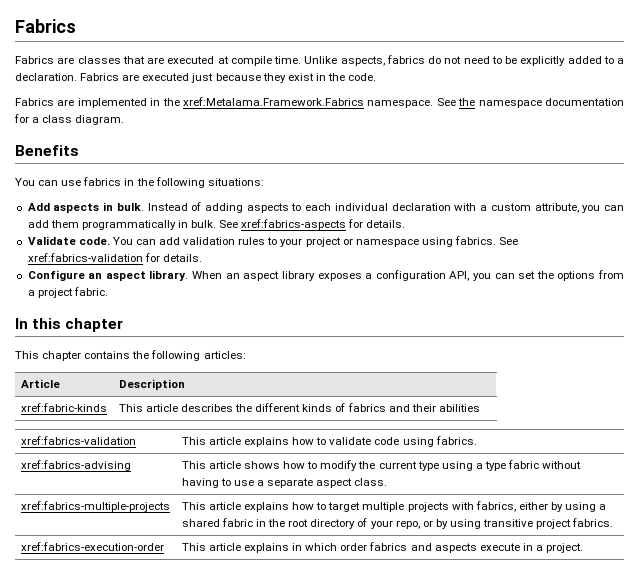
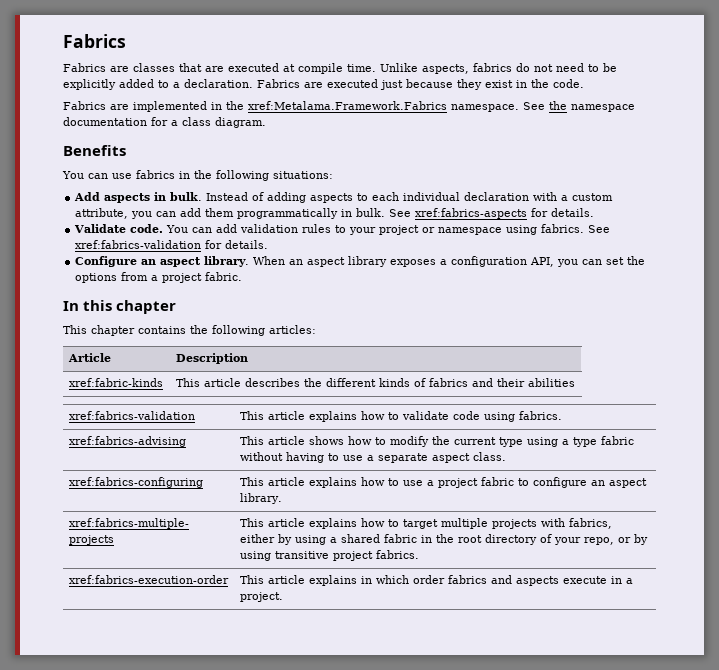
+ xref:fabrics-configuring | This article explains how to use a project fabric to configure an aspect library.

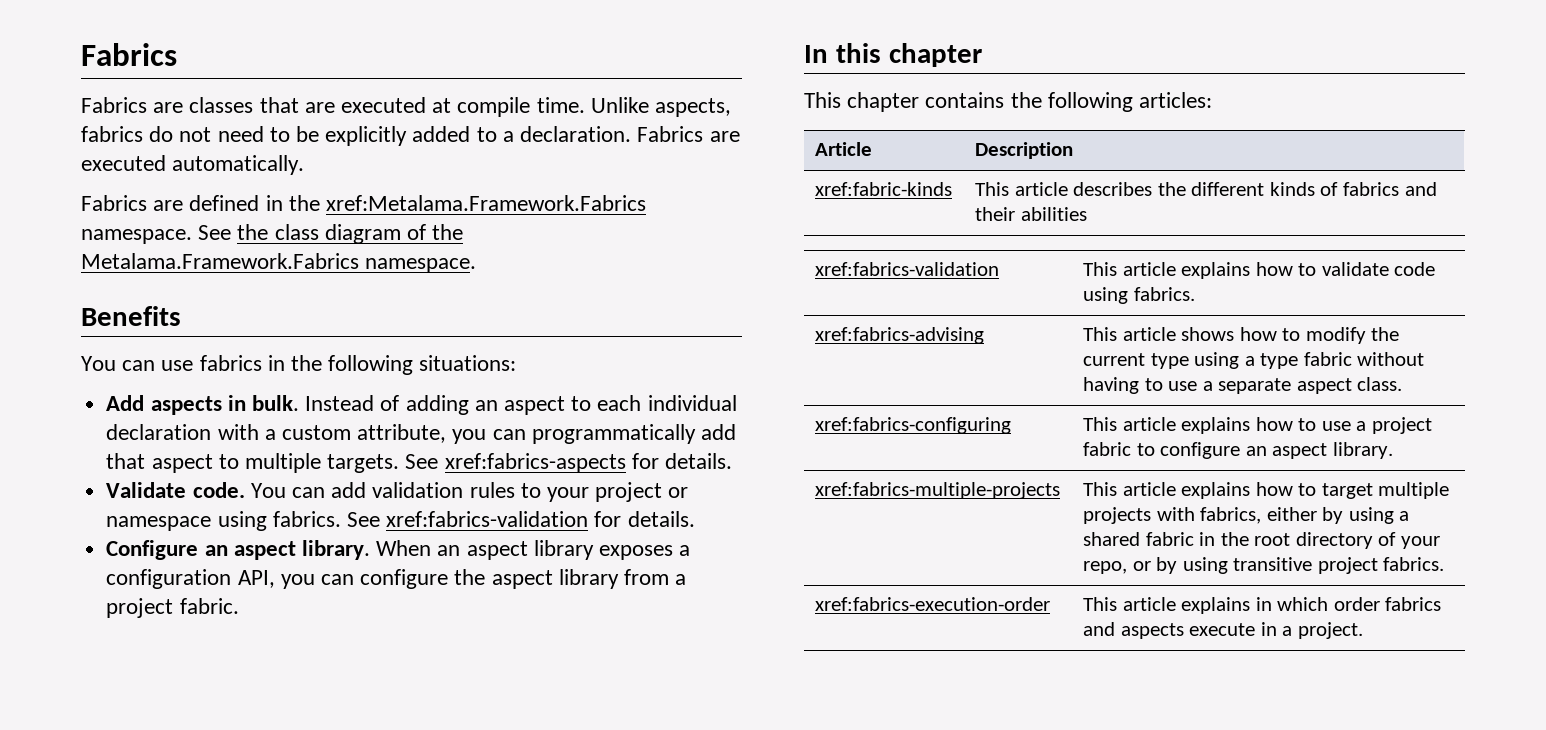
- Fabrics are executed just because they exist in the code.
- Fabrics are implemented in the xref:Metalama.Framework.Fabrics namespace.
+ Fabrics are executed automatically.
+ Fabrics are defined in the xref:Metalama.Framework.Fabrics namespace.
- See the namespace documentation for a class diagram.
+ See the class diagram of the Metalama.Framework.Fabrics namespace.
- Instead of adding aspects to each individual declaration with a custom attribute, you can add them programmatically in bulk.
+ Instead of adding an aspect to each individual declaration with a custom attribute, you can programmatically add that aspect to multiple targets.
- When an aspect library exposes a configuration API, you can set the options from a project fabric.
+ When an aspect library exposes a configuration API, you can configure the aspect library from a project fabric.

